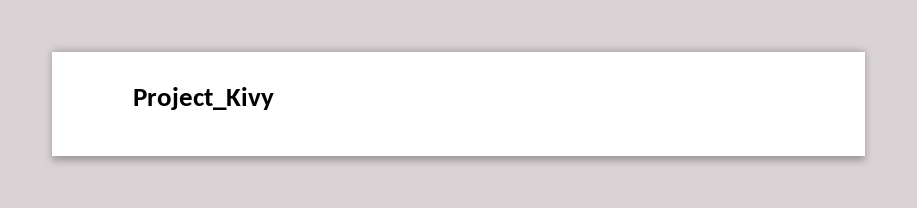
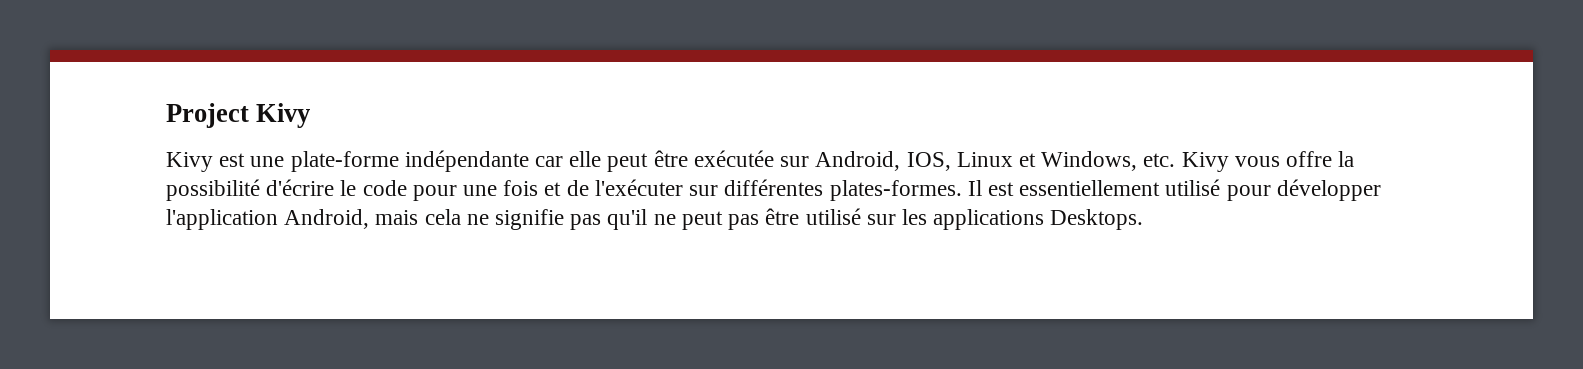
- Project_Kivy
+ Project Kivy
+ Kivy est une plate-forme indépendante car elle peut être exécutée sur Android, IOS, Linux et Windows, etc. Kivy vous offre la possibilité d'écrire le code pour une fois et de l'exécuter sur différentes plates-formes. Il est essentiellement utilisé pour développer l'application Android, mais cela ne signifie pas qu'il ne peut pas être utilisé sur les applications Desktops.

